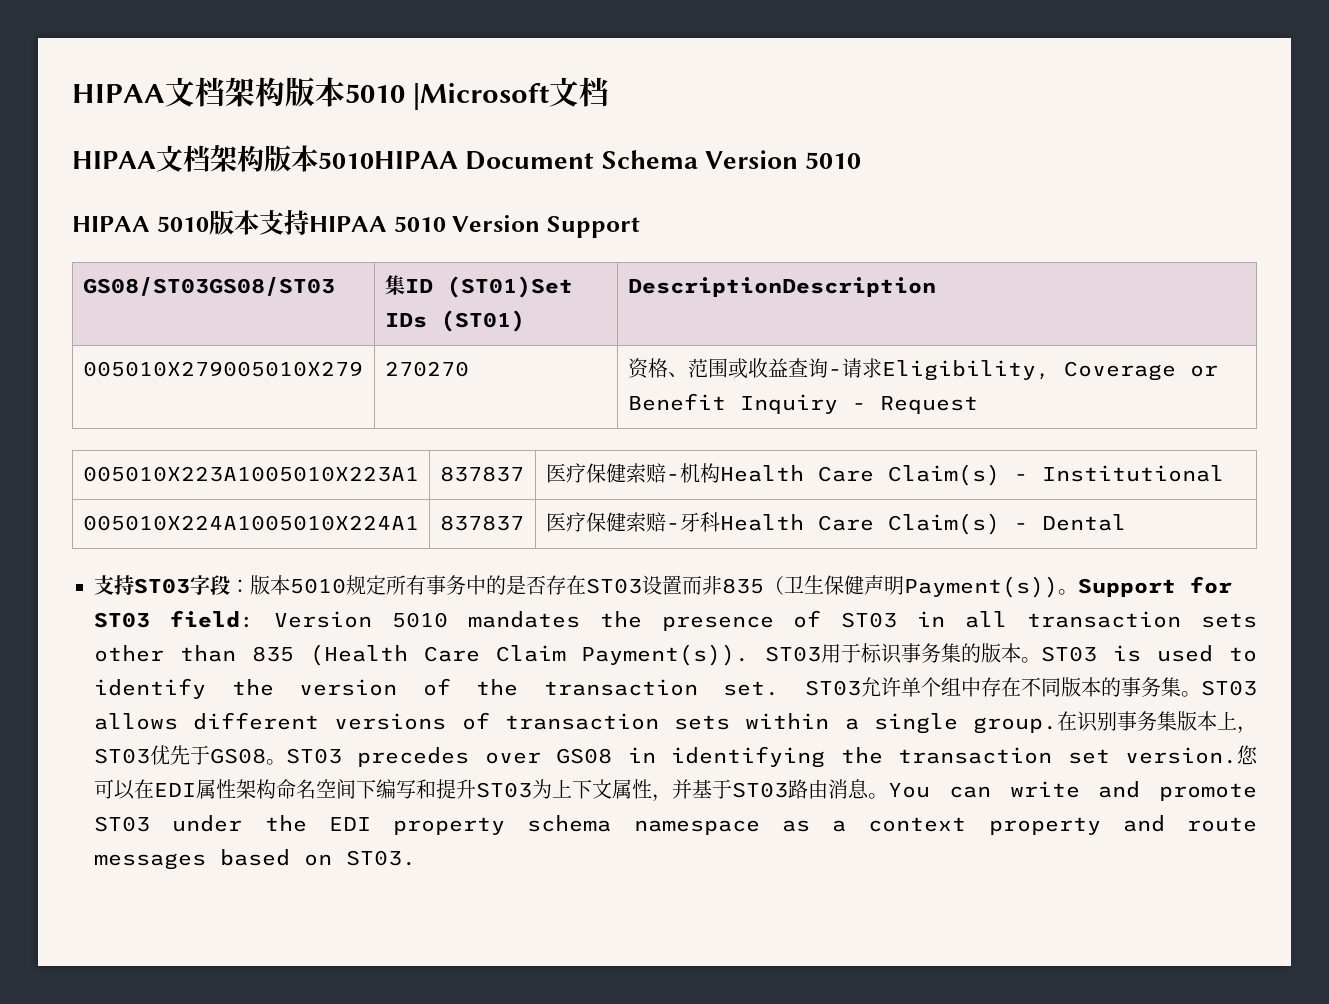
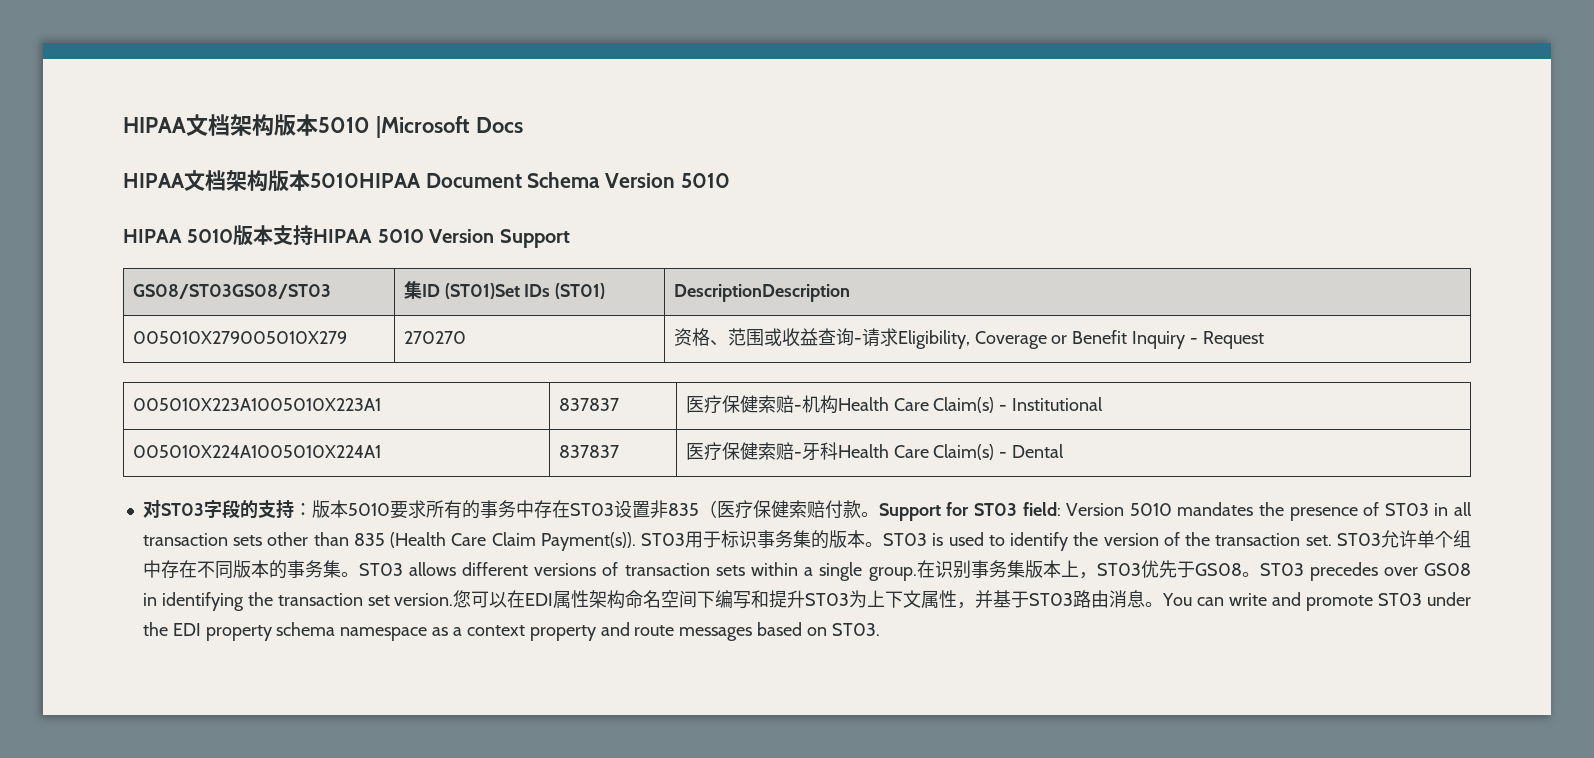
- HIPAA文档架构版本5010 |Microsoft文档
+ HIPAA文档架构版本5010 |Microsoft Docs
- 支持ST03字段：版本5010规定所有事务中的是否存在ST03设置而非835（卫生保健声明Payment(s))。
+ 对ST03字段的支持：版本5010要求所有的事务中存在ST03设置非835（医疗保健索赔付款。

